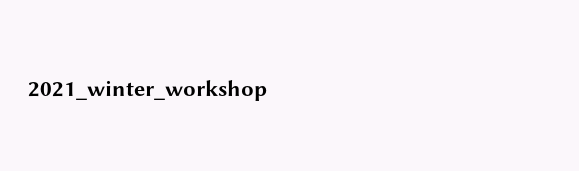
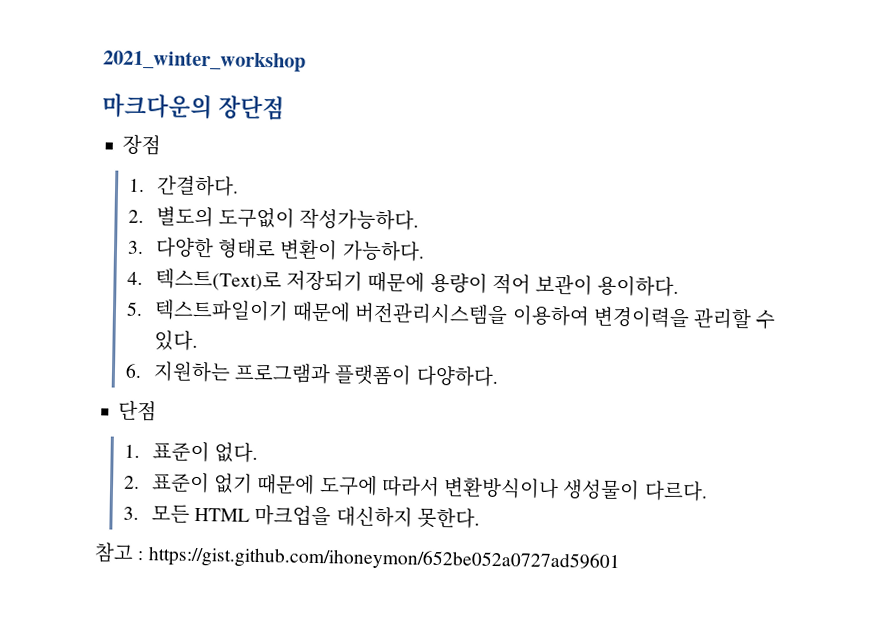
+ 마크다운의 장단점
+ 장점
+ 1. 간결하다.
+ 2. 별도의 도구없이 작성가능하다.
+ 3. 다양한 형태로 변환이 가능하다.
+ 4. 텍스트(Text)로 저장되기 때문에 용량이 적어 보관이 용이하다.
+ 5. 텍스트파일이기 때문에 버전관리시스템을 이용하여 변경이력을 관리할 수 있다.
+ 6. 지원하는 프로그램과 플랫폼이 다양하다.
+ 단점
+ 1. 표준이 없다.
+ 2. 표준이 없기 때문에 도구에 따라서 변환방식이나 생성물이 다르다.
+ 3. 모든 HTML 마크업을 대신하지 못한다.
+ 참고 : https://gist.github.com/ihoneymon/652be052a0727ad59601

